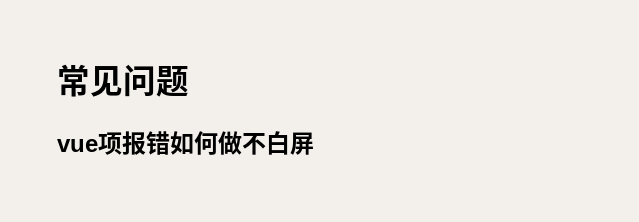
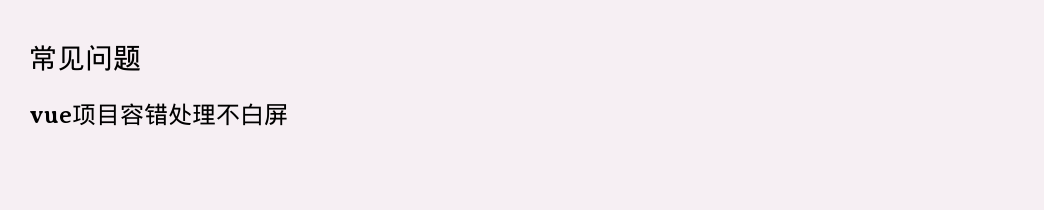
- vue项报错如何做不白屏
+ vue项目容错处理不白屏

